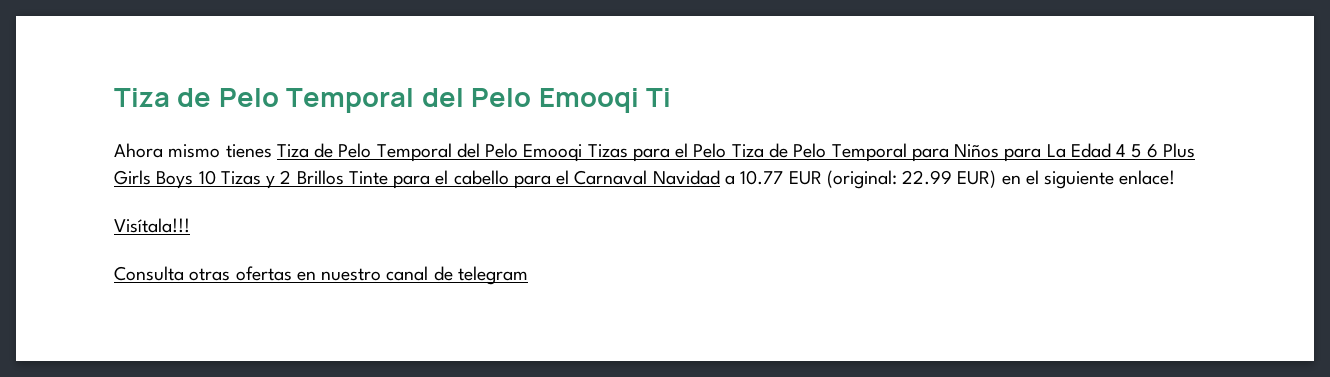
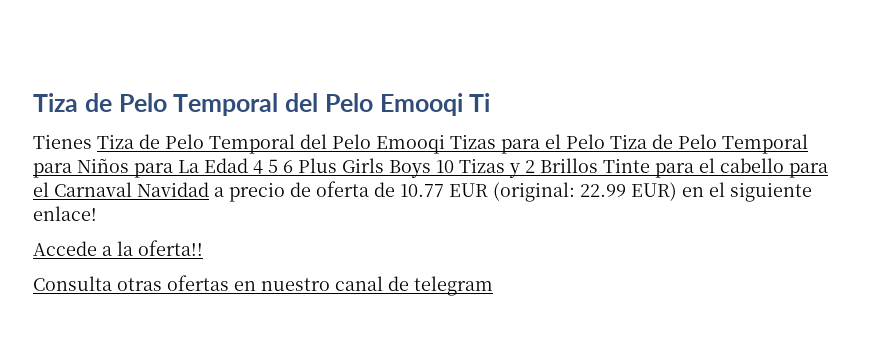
- Ahora mismo tienes Tiza de Pelo Temporal del Pelo Emooqi Tizas para el Pelo Tiza de Pelo Temporal para Niños para La Edad 4 5 6 Plus Girls Boys 10 Tizas y 2 Brillos Tinte para el cabello para el Carnaval Navidad a 10.77 EUR (original: 22.99 EUR) en el siguiente enlace!
+ Tienes Tiza de Pelo Temporal del Pelo Emooqi Tizas para el Pelo Tiza de Pelo Temporal para Niños para La Edad 4 5 6 Plus Girls Boys 10 Tizas y 2 Brillos Tinte para el cabello para el Carnaval Navidad a precio de oferta de 10.77 EUR (original: 22.99 EUR) en el siguiente enlace!
- Visítala!!!
+ Accede a la oferta!!

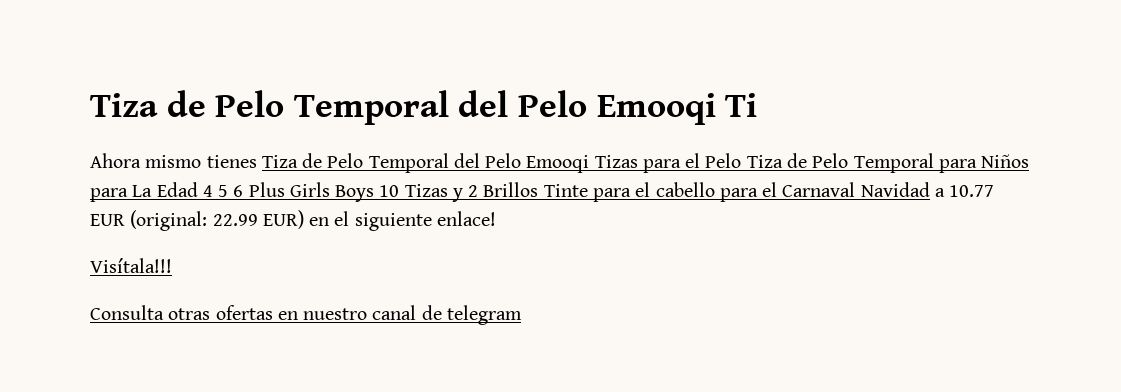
- Tienes Tiza de Pelo Temporal del Pelo Emooqi Tizas para el Pelo Tiza de Pelo Temporal para Niños para La Edad 4 5 6 Plus Girls Boys 10 Tizas y 2 Brillos Tinte para el cabello para el Carnaval Navidad a precio de oferta de 10.77 EUR (original: 22.99 EUR) en el siguiente enlace!
+ Ahora mismo tienes Tiza de Pelo Temporal del Pelo Emooqi Tizas para el Pelo Tiza de Pelo Temporal para Niños para La Edad 4 5 6 Plus Girls Boys 10 Tizas y 2 Brillos Tinte para el cabello para el Carnaval Navidad a 10.77 EUR (original: 22.99 EUR) en el siguiente enlace!
- Accede a la oferta!!
+ Visítala!!!

